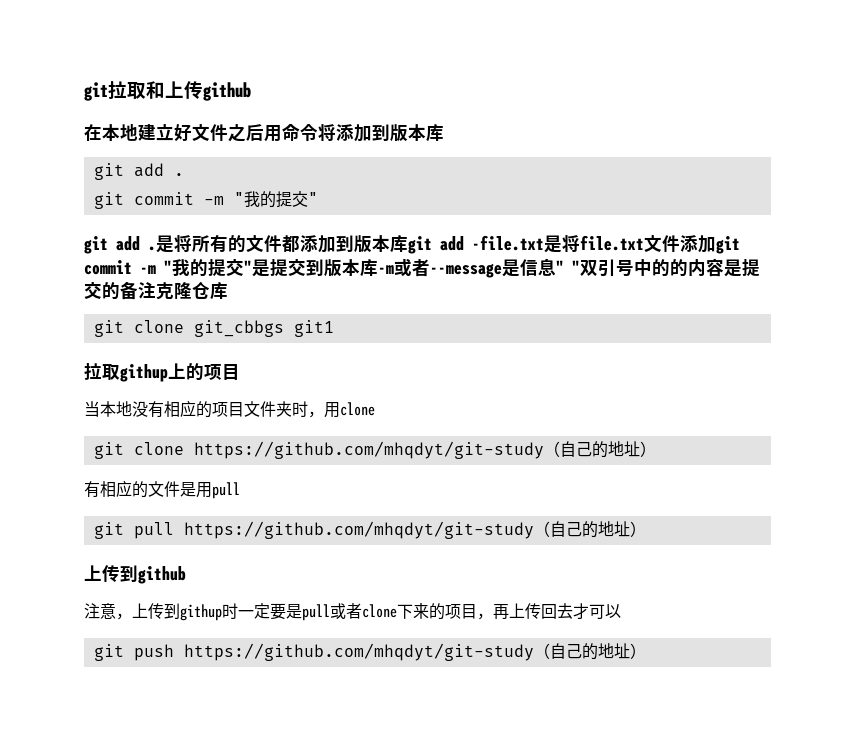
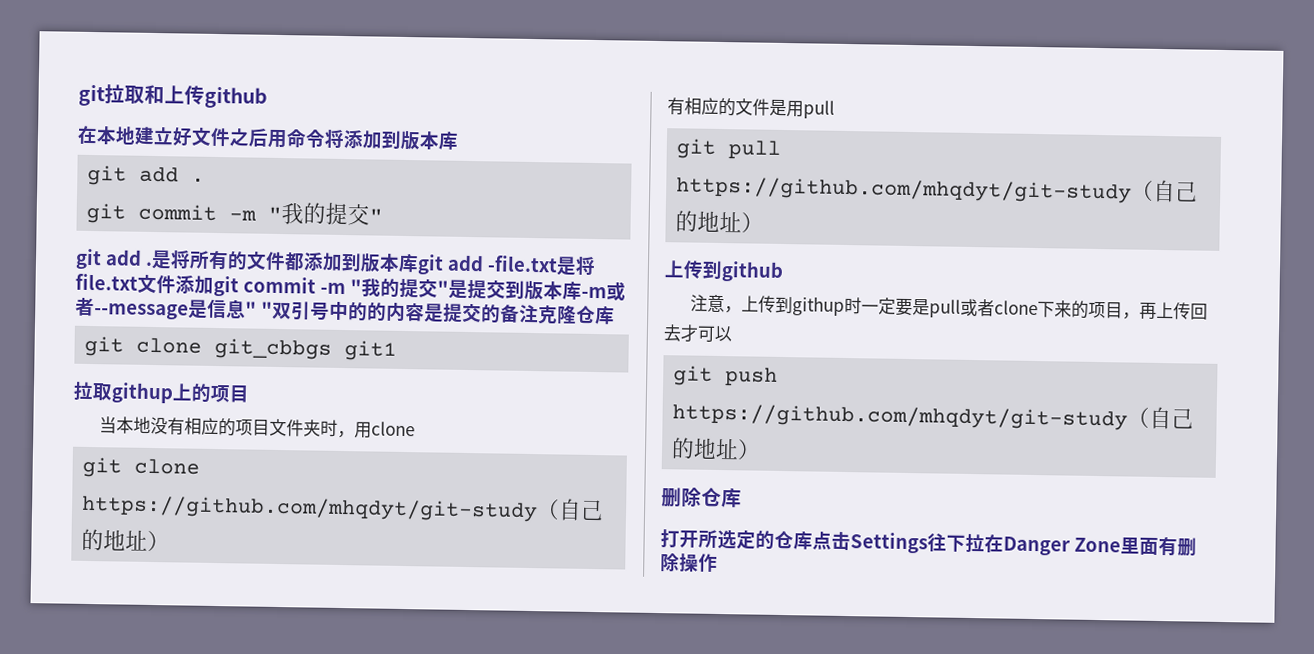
+ 删除仓库
+ 打开所选定的仓库点击Settings往下拉在Danger Zone里面有删除操作

